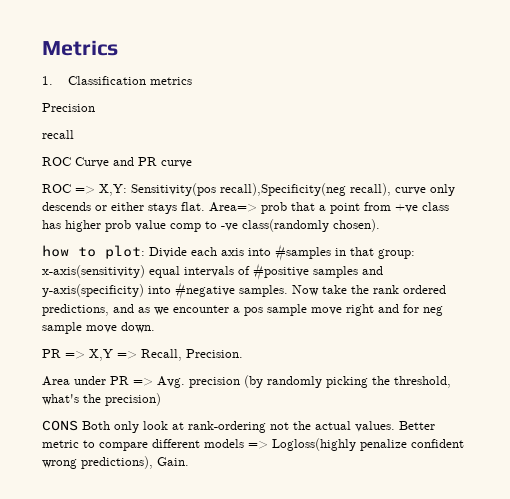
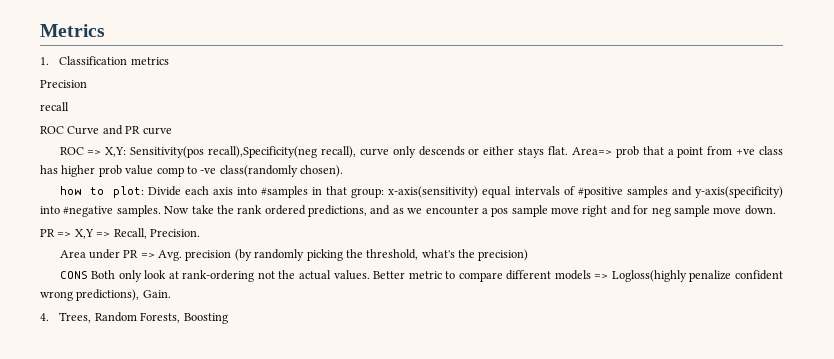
+ 4. Trees, Random Forests, Boosting

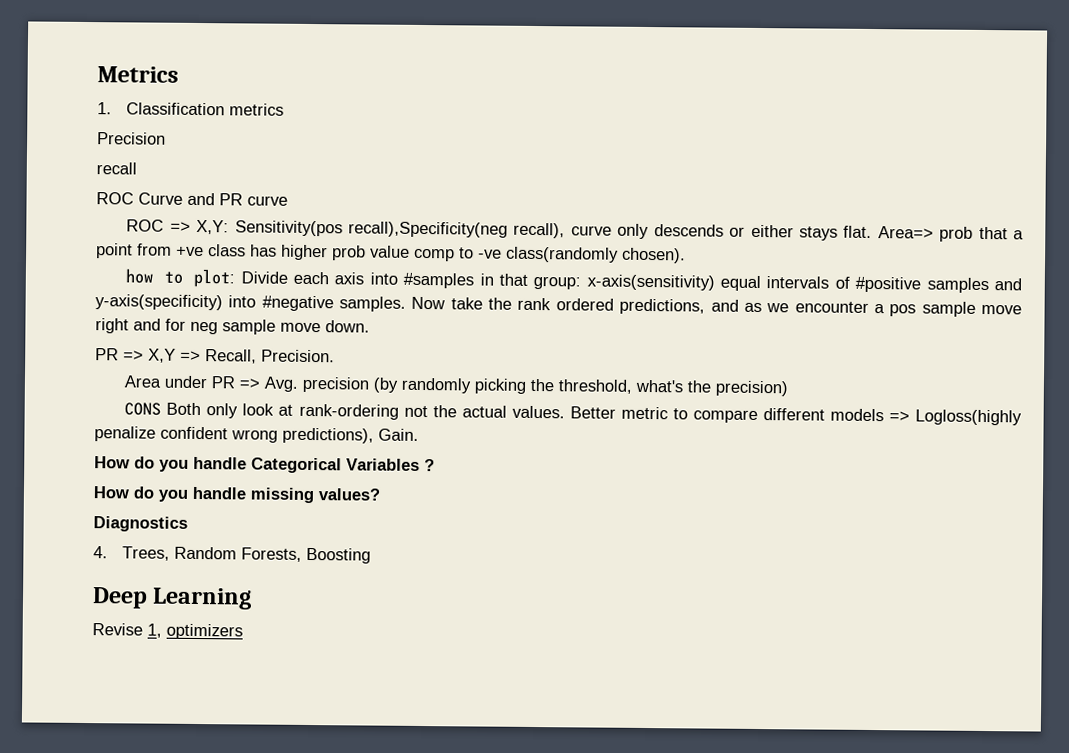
+ How do you handle Categorical Variables ?
+ How do you handle missing values?
+ Diagnostics
+ Deep Learning
+ Revise 1, optimizers

